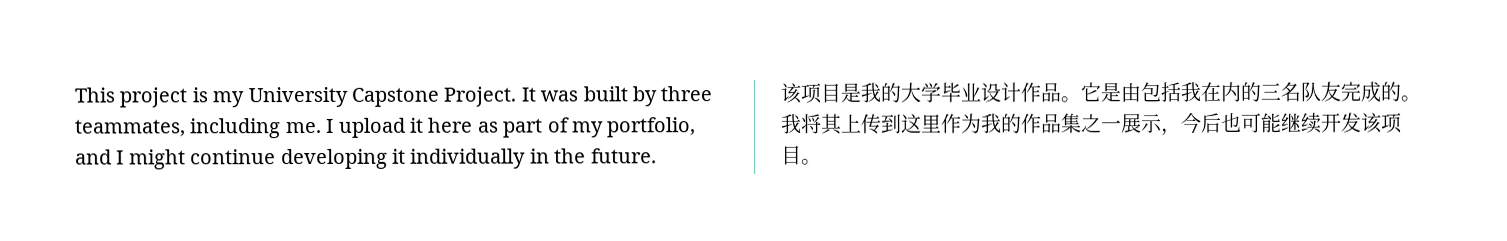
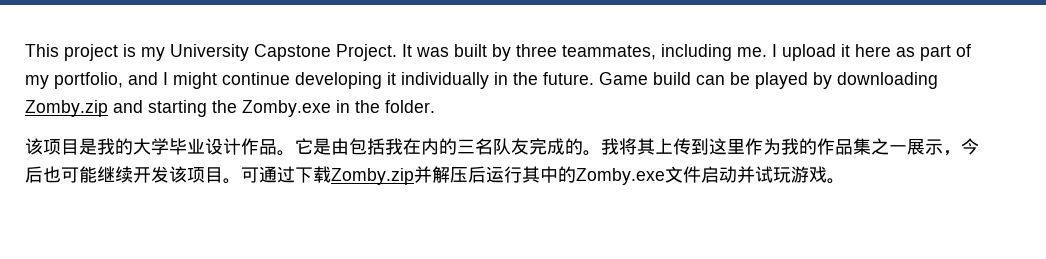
+ Game build can be played by downloading Zomby.zip and starting the Zomby.exe in the folder.
+ 可通过下载Zomby.zip并解压后运行其中的Zomby.exe文件启动并试玩游戏。

